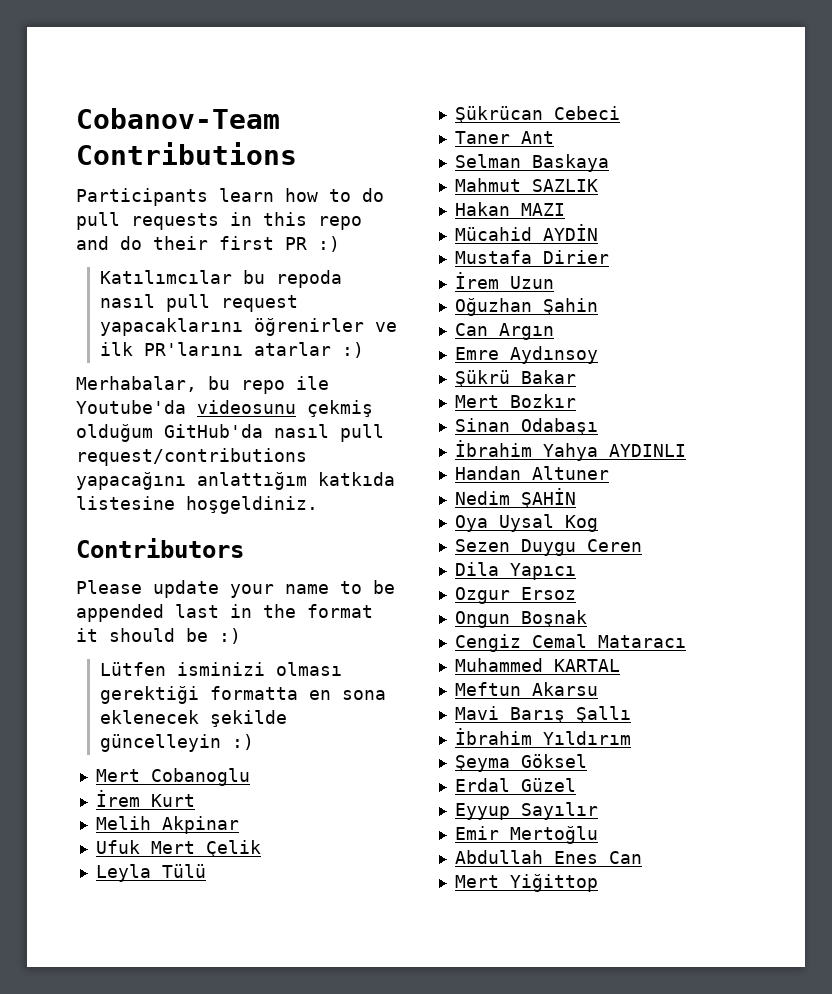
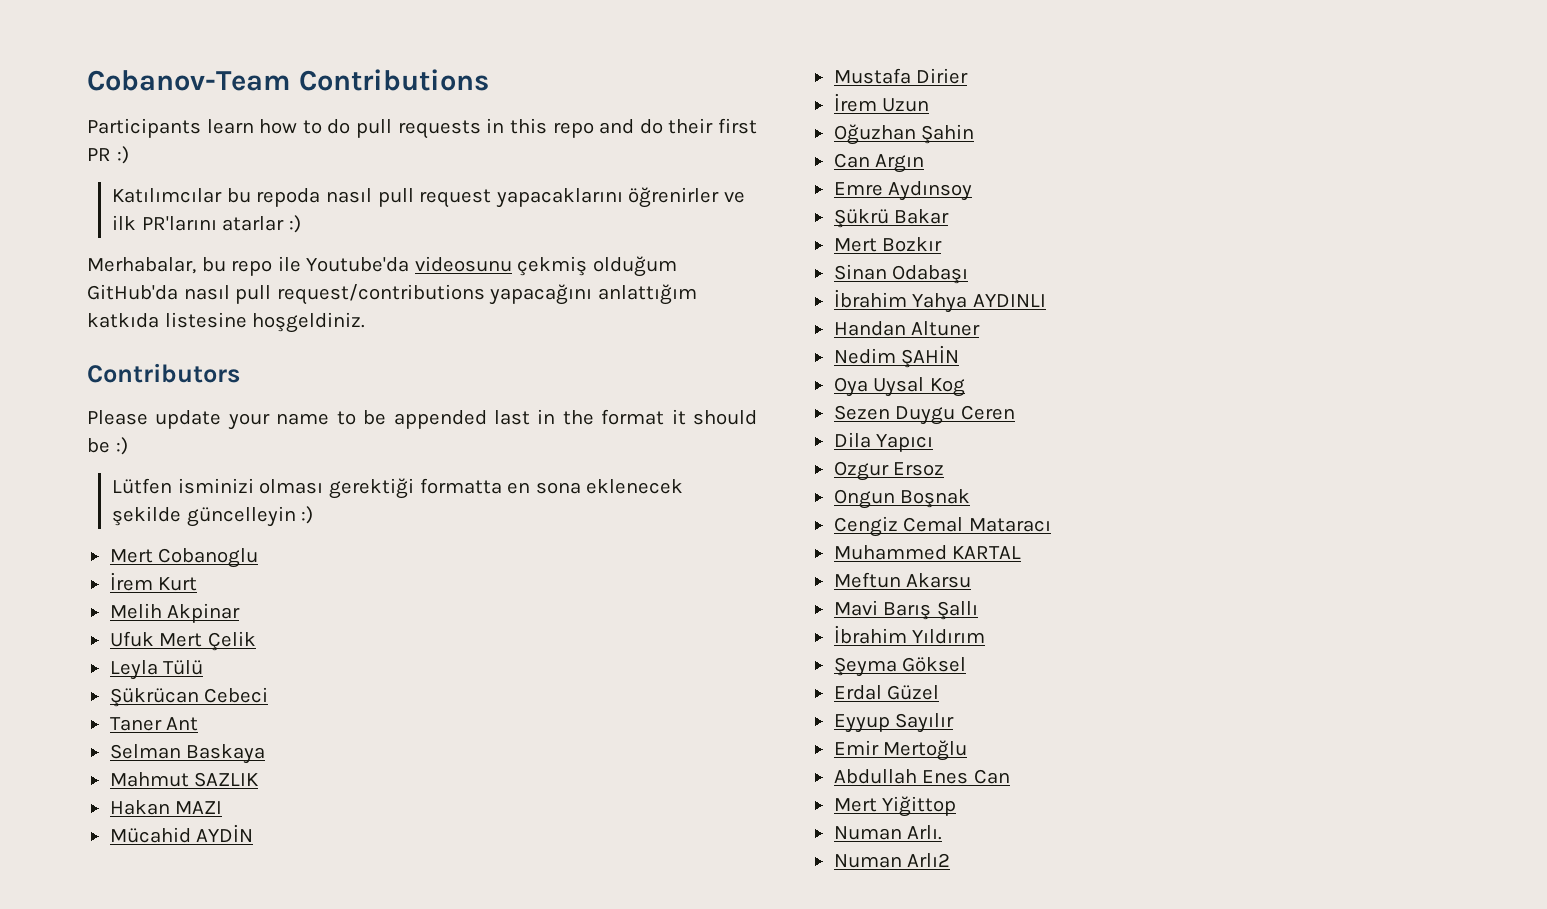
+ Numan Arlı.
+ Numan Arlı2

